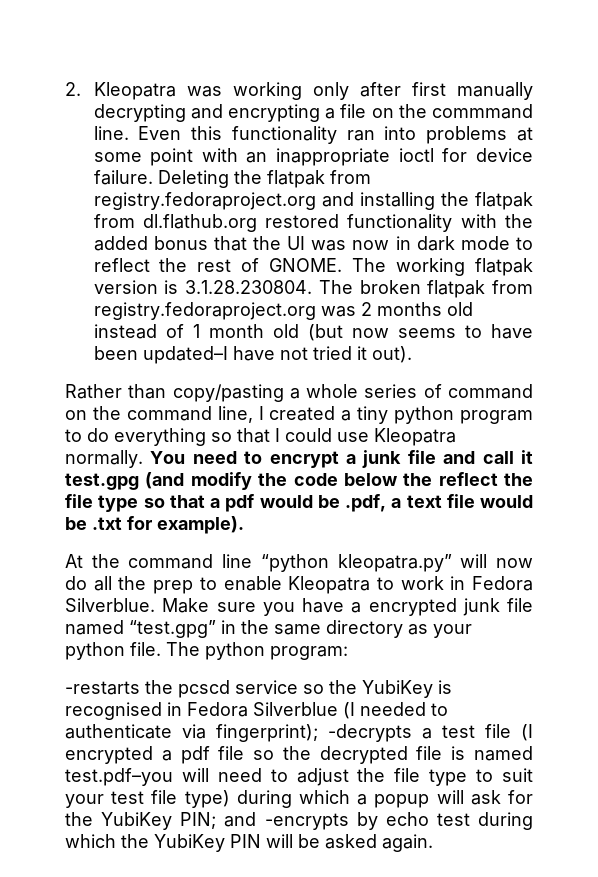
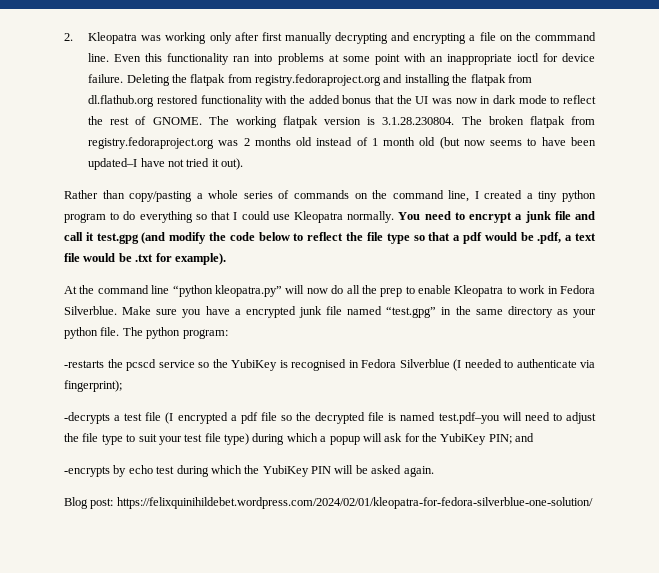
- Rather than copy/pasting a whole series of command on the command line, I created a tiny python program to do everything so that I could use Kleopatra normally.
+ Rather than copy/pasting a whole series of commands on the command line, I created a tiny python program to do everything so that I could use Kleopatra normally.
- You need to encrypt a junk file and call it test.gpg (and modify the code below the reflect the file type so that a pdf would be .pdf, a text file would be .txt for example).
+ You need to encrypt a junk file and call it test.gpg (and modify the code below to reflect the file type so that a pdf would be .pdf, a text file would be .txt for example).
- -restarts the pcscd service so the YubiKey is recognised in Fedora Silverblue (I needed to authenticate via fingerprint); -decrypts a test file (I encrypted a pdf file so the decrypted file is named test.pdf–you will need to adjust the file type to suit your test file type) during which a popup will ask for the YubiKey PIN; and -encrypts by echo test during which the YubiKey PIN will be asked again.
+ -restarts the pcscd service so the YubiKey is recognised in Fedora Silverblue (I needed to authenticate via fingerprint);
+ -decrypts a test file (I encrypted a pdf file so the decrypted file is named test.pdf–you will need to adjust the file type to suit your test file type) during which a popup will ask for the YubiKey PIN; and
+ -encrypts by echo test during which the YubiKey PIN will be asked again.
+ Blog post: https://felixquinihildebet.wordpress.com/2024/02/01/kleopatra-for-fedora-silverblue-one-solution/

